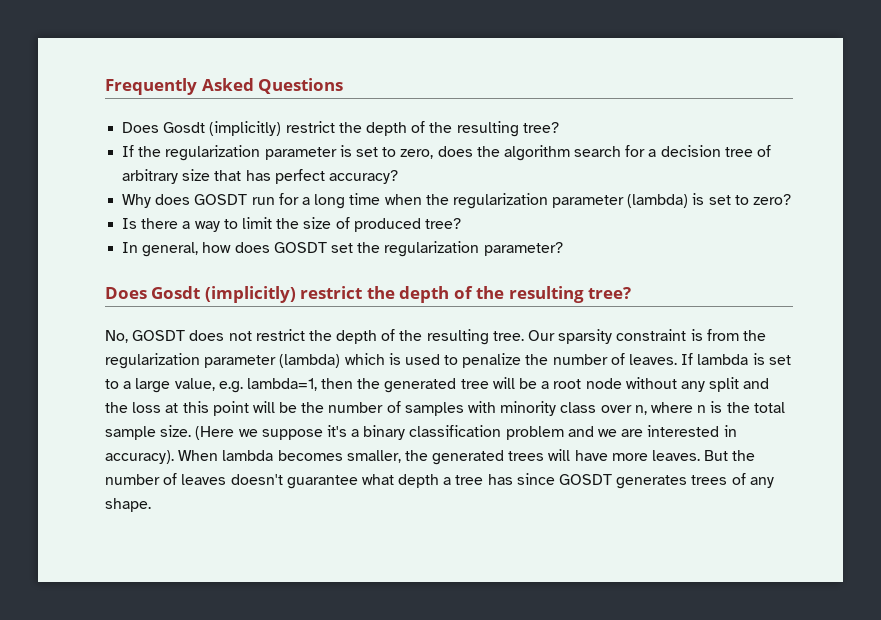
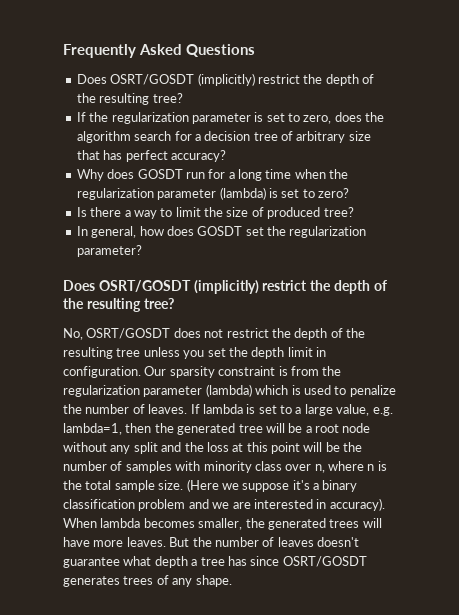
  Frequently Asked Questions
- Does Gosdt (implicitly) restrict the depth of the resulting tree?
+ Does OSRT/GOSDT (implicitly) restrict the depth of the resulting tree?
  In general, how does GOSDT set the regularization parameter?
- Does Gosdt (implicitly) restrict the depth of the resulting tree?
+ Does OSRT/GOSDT (implicitly) restrict the depth of the resulting tree?
- No, GOSDT does not restrict the depth of the resulting tree.
+ No, OSRT/GOSDT does not restrict the depth of the resulting tree unless you set the depth limit in configuration.
- But the number of leaves doesn't guarantee what depth a tree has since GOSDT generates trees of any shape.
+ But the number of leaves doesn't guarantee what depth a tree has since OSRT/GOSDT generates trees of any shape.

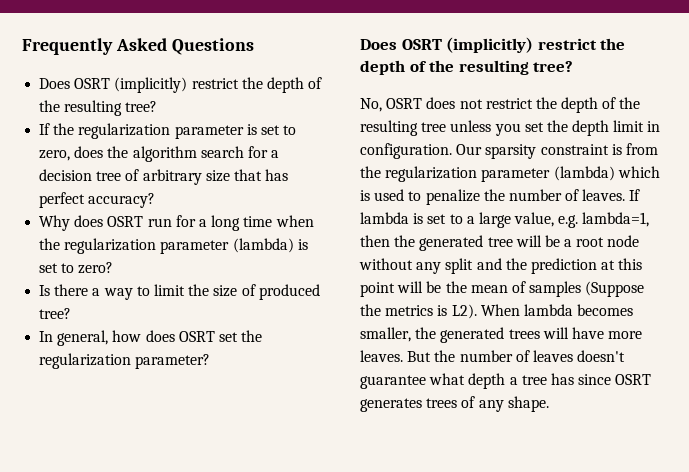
  Frequently Asked Questions
- Does OSRT/GOSDT (implicitly) restrict the depth of the resulting tree?
+ Does OSRT (implicitly) restrict the depth of the resulting tree?
- Why does GOSDT run for a long time when the regularization parameter (lambda) is set to zero?
+ Why does OSRT run for a long time when the regularization parameter (lambda) is set to zero?
- In general, how does GOSDT set the regularization parameter?
- Does OSRT/GOSDT (implicitly) restrict the depth of the resulting tree?
+ In general, how does OSRT set the regularization parameter?
+ Does OSRT (implicitly) restrict the depth of the resulting tree?
- No, OSRT/GOSDT does not restrict the depth of the resulting tree unless you set the depth limit in configuration.
+ No, OSRT does not restrict the depth of the resulting tree unless you set the depth limit in configuration.
- If lambda is set to a large value, e.g. lambda=1, then the generated tree will be a root node without any split and the loss at this point will be the number of samples with minority class over n, where n is the total sample size. (Here we suppose it's a binary classification problem and we are interested in accuracy). When lambda becomes smaller, the generated trees will have more leaves.
+ If lambda is set to a large value, e.g. lambda=1, then the generated tree will be a root node without any split and the prediction at this point will be the mean of samples (Suppose the metrics is L2). When lambda becomes smaller, the generated trees will have more leaves.
- But the number of leaves doesn't guarantee what depth a tree has since OSRT/GOSDT generates trees of any shape.
+ But the number of leaves doesn't guarantee what depth a tree has since OSRT generates trees of any shape.

